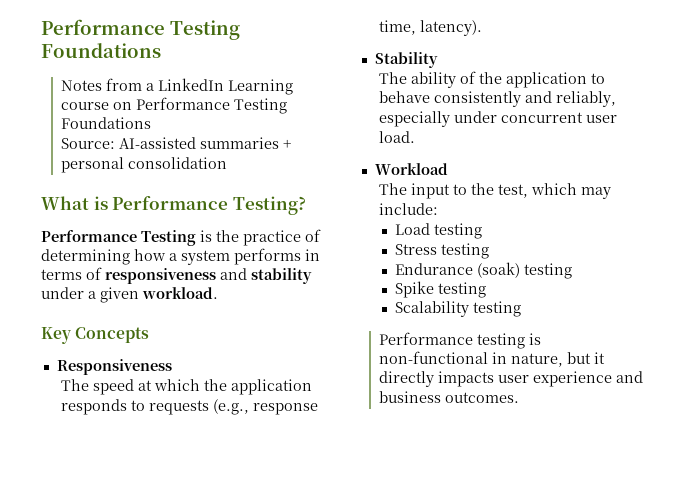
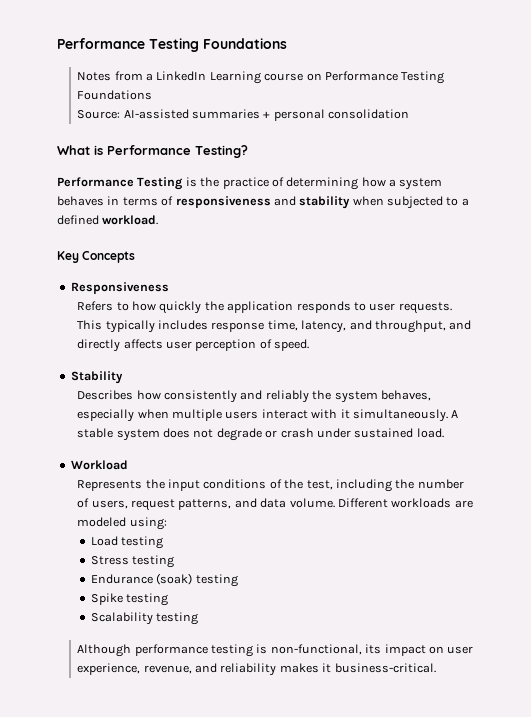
- Performance Testing is the practice of determining how a system performs in terms of responsiveness and stability under a given workload.
+ Performance Testing is the practice of determining how a system behaves in terms of responsiveness and stability when subjected to a defined workload.
- The speed at which the application responds to requests (e.g., response time, latency).
+ Refers to how quickly the application responds to user requests. This typically includes response time, latency, and throughput, and directly affects user perception of speed.
  Stability
- The ability of the application to behave consistently and reliably, especially under concurrent user load.
+ Describes how consistently and reliably the system behaves, especially when multiple users interact with it simultaneously. A stable system does not degrade or crash under sustained load.
  Workload
- The input to the test, which may include:
+ Represents the input conditions of the test, including the number of users, request patterns, and data volume. Different workloads are modeled using:
- Performance testing is non-functional in nature, but it directly impacts user experience and business outcomes.
+ Although performance testing is non-functional, its impact on user experience, revenue, and reliability makes it business-critical.

